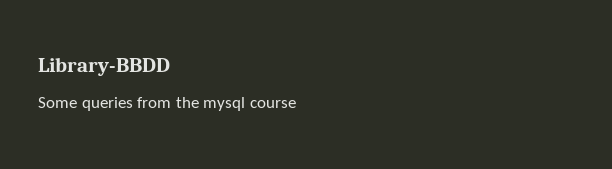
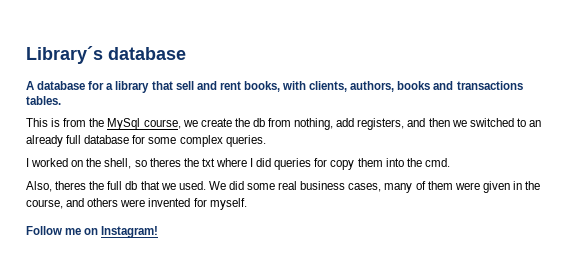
- Library-BBDD
- Some queries from the mysql course
+ Library´s database
+ A database for a library that sell and rent books, with clients, authors, books and transactions tables.
+ This is from the MySql course, we create the db from nothing, add registers, and then we switched to an already full database for some complex queries.
+ I worked on the shell, so theres the txt where I did queries for copy them into the cmd.
+ Also, theres the full db that we used. We did some real business cases, many of them were given in the course, and others were invented for myself.
+ Follow me on Instagram!

